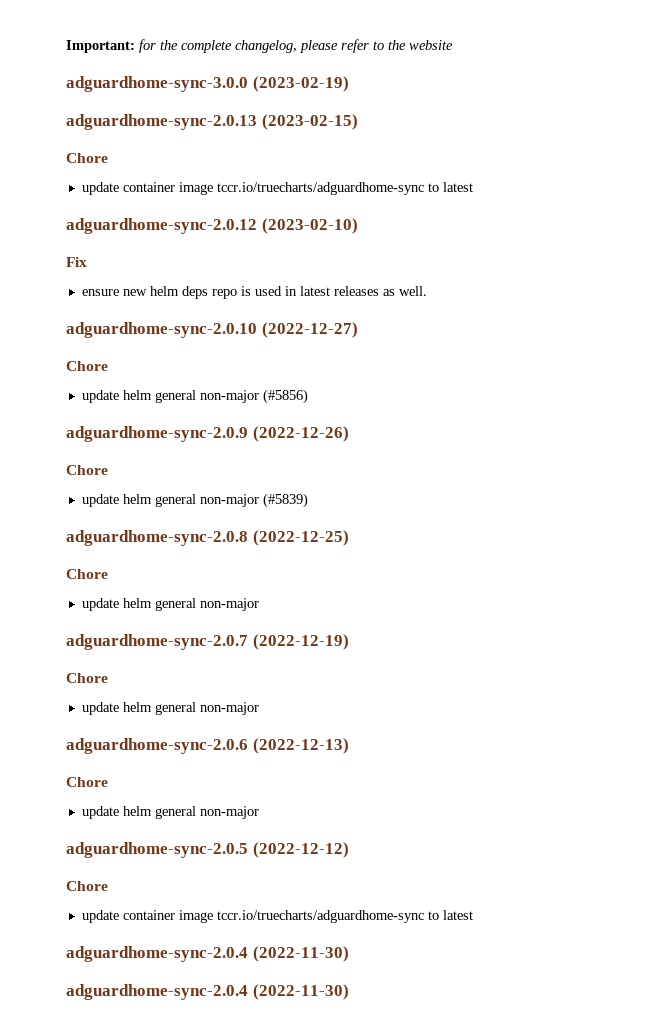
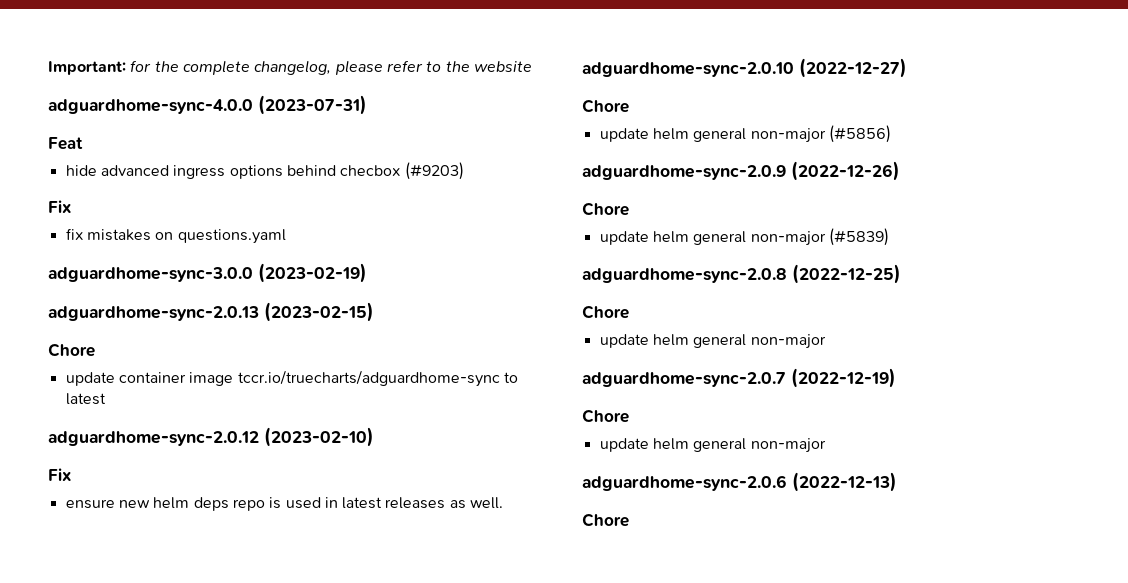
+ adguardhome-sync-4.0.0 (2023-07-31)
+ Feat
+ hide advanced ingress options behind checbox (#9203)
+ Fix
+ fix mistakes on questions.yaml
  adguardhome-sync-2.0.6 (2022-12-13)
  Chore
- update helm general non-major
- adguardhome-sync-2.0.5 (2022-12-12)
- Chore
- update container image tccr.io/truecharts/adguardhome-sync to latest
- adguardhome-sync-2.0.4 (2022-11-30)
- adguardhome-sync-2.0.4 (2022-11-30)

